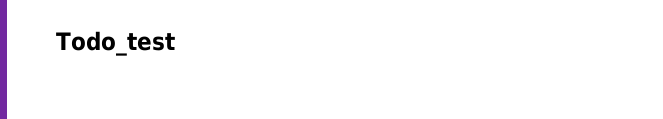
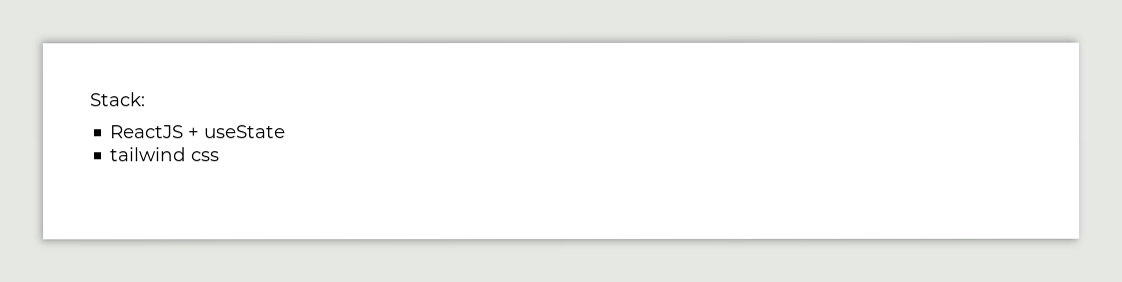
- Todo_test
+ Stack:
+ ReactJS + useState
+ tailwind css

